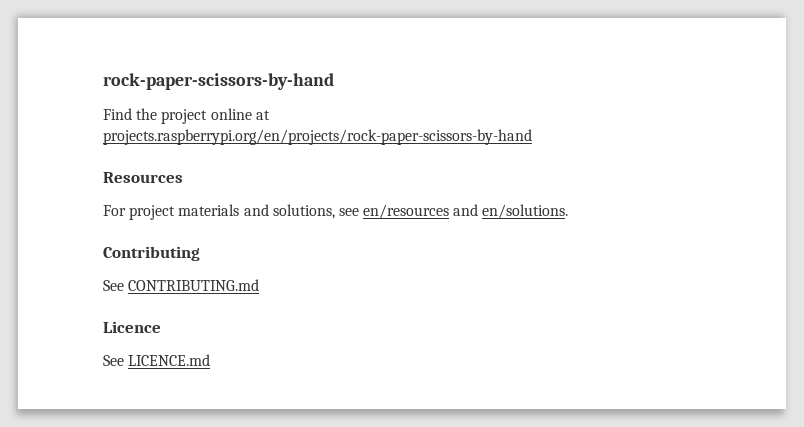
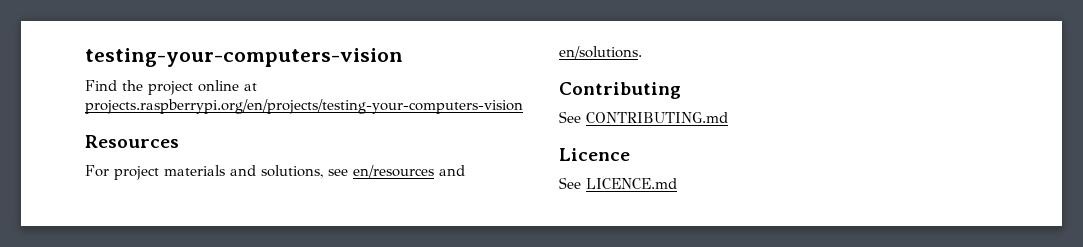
- rock-paper-scissors-by-hand
+ testing-your-computers-vision
- Find the project online at projects.raspberrypi.org/en/projects/rock-paper-scissors-by-hand
+ Find the project online at projects.raspberrypi.org/en/projects/testing-your-computers-vision

